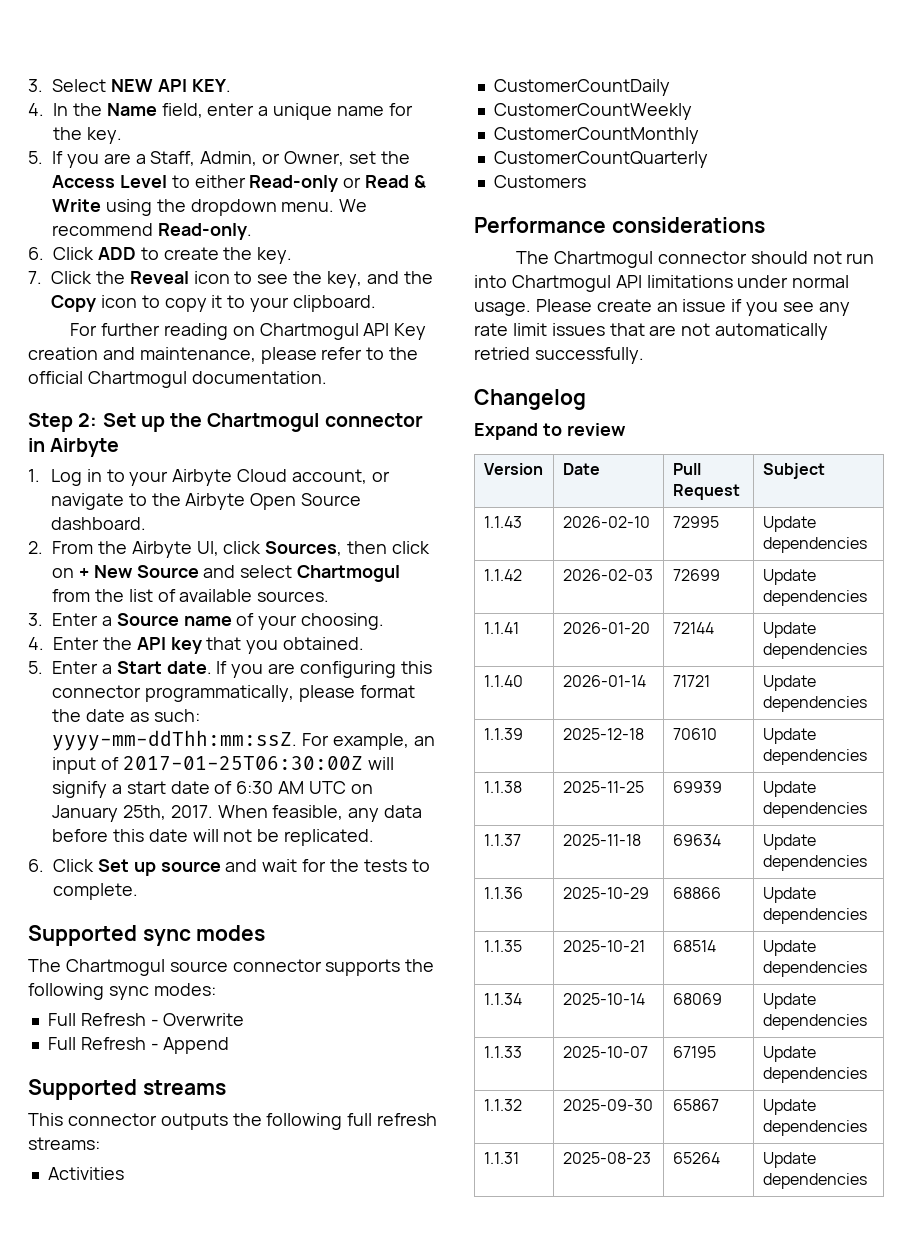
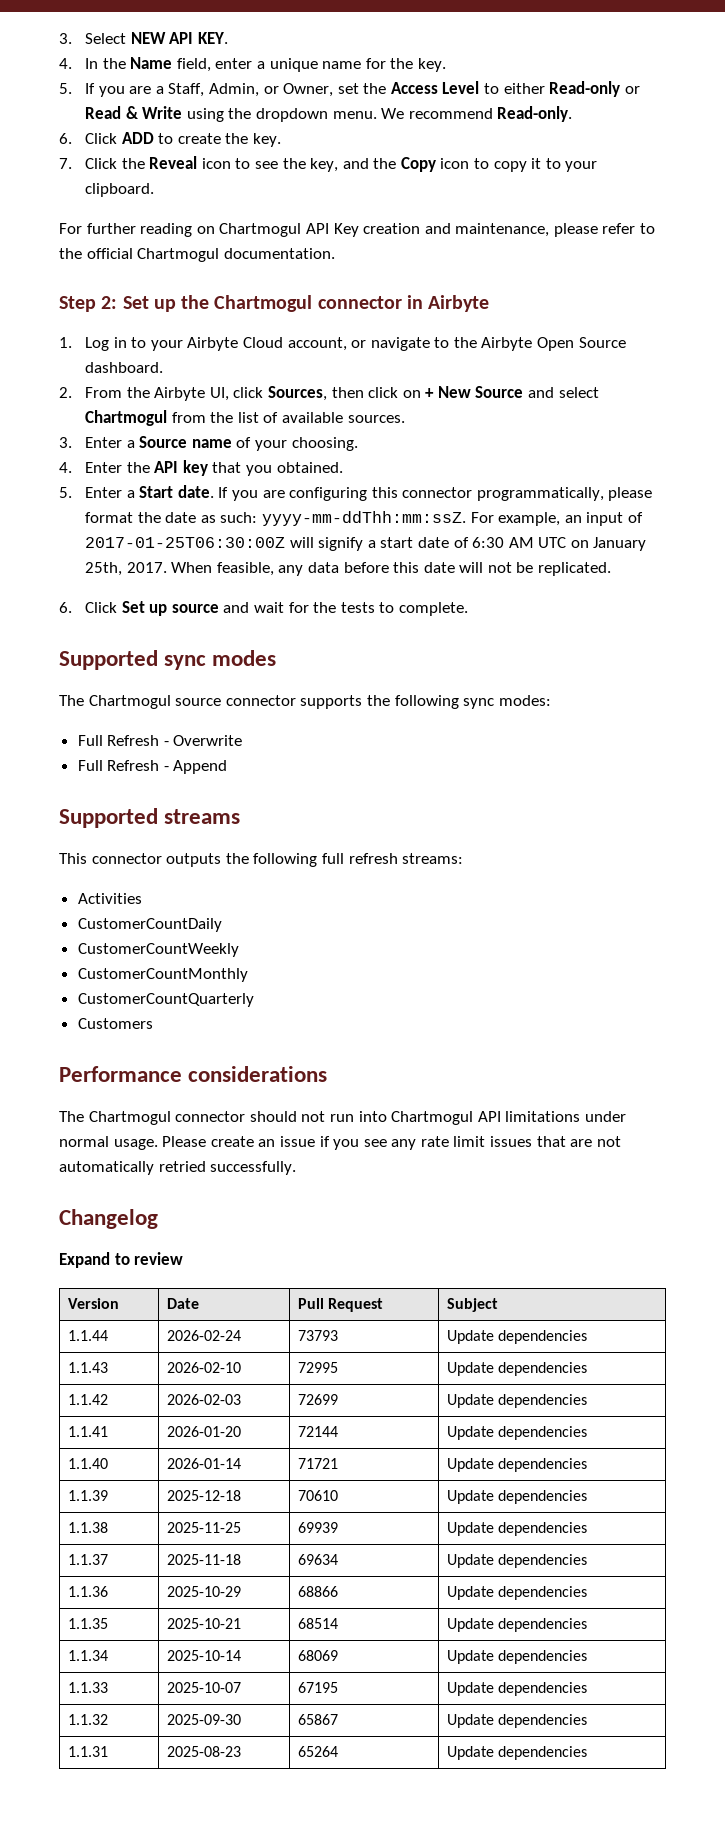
+ 1.1.44 | 2026-02-24 | 73793 | Update dependencies

